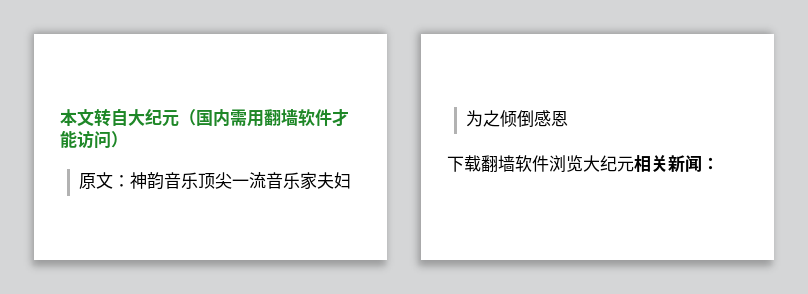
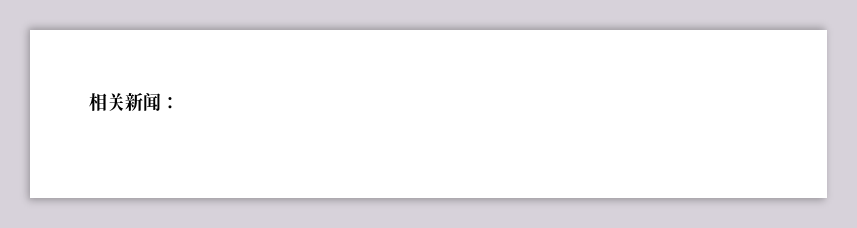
- 本文转自大纪元（国内需用翻墙软件才能访问）
- 原文：神韵音乐顶尖一流音乐家夫妇为之倾倒感恩
- 下载翻墙软件浏览大纪元相关新闻：
+ 相关新闻：

